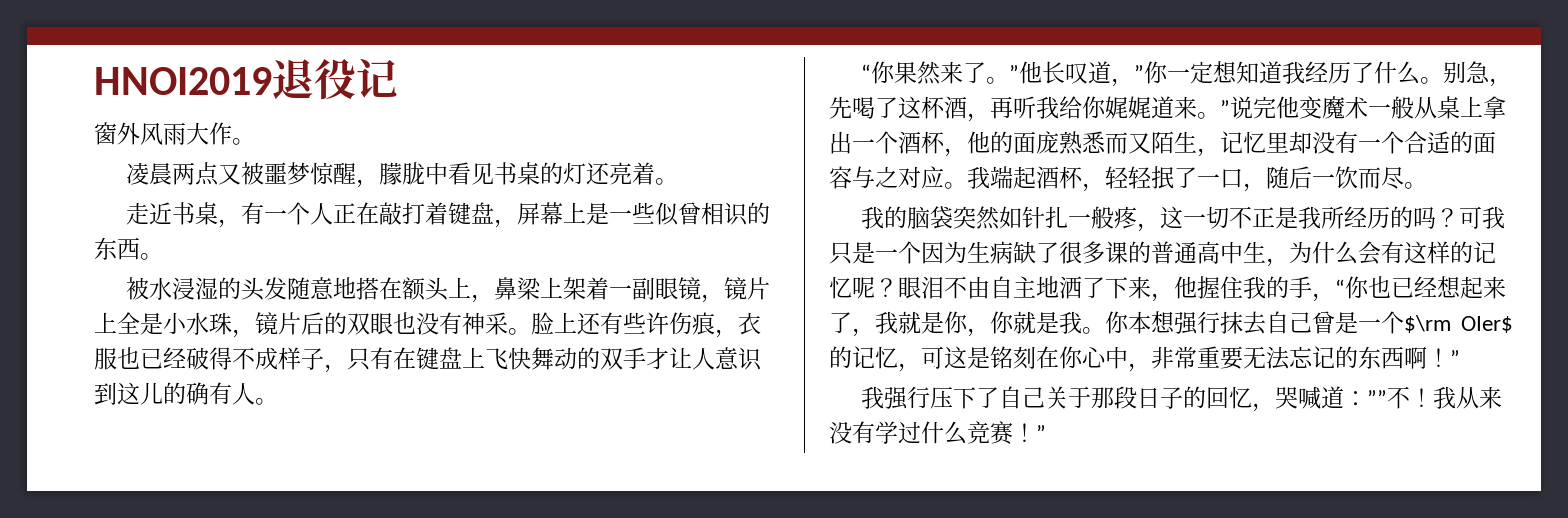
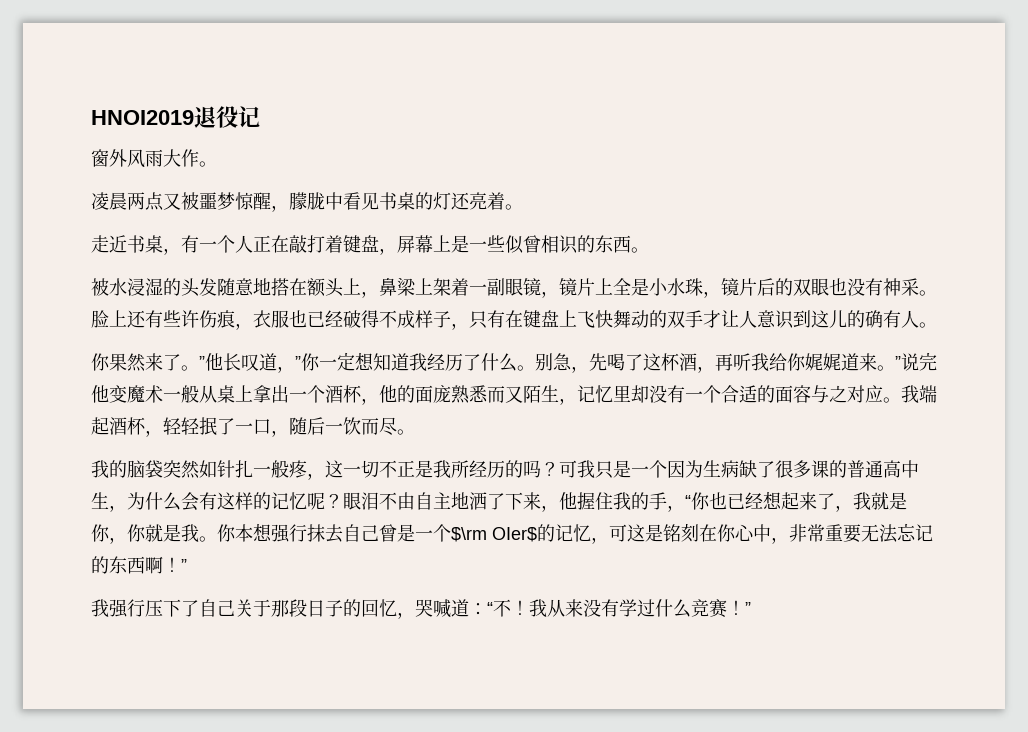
- “你果然来了。”他长叹道，”你一定想知道我经历了什么。
+ 你果然来了。”他长叹道，”你一定想知道我经历了什么。
- 我强行压下了自己关于那段日子的回忆，哭喊道：””不！
+ 我强行压下了自己关于那段日子的回忆，哭喊道：“不！

